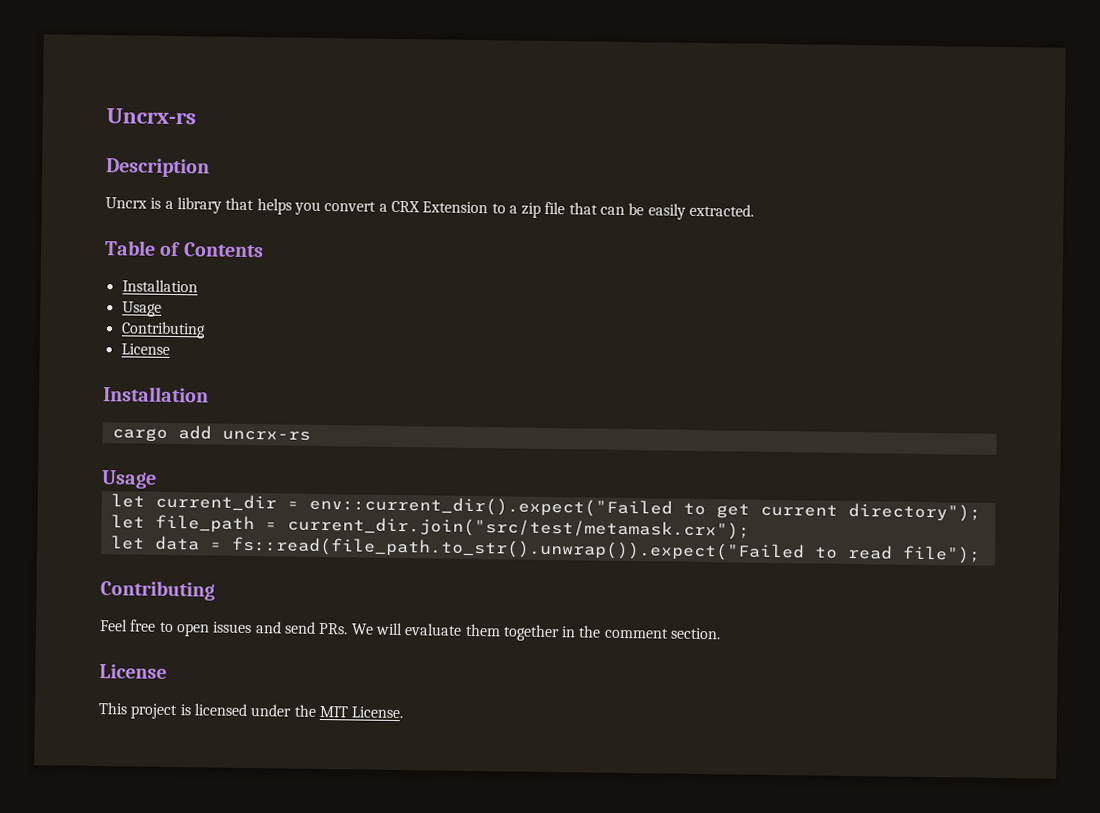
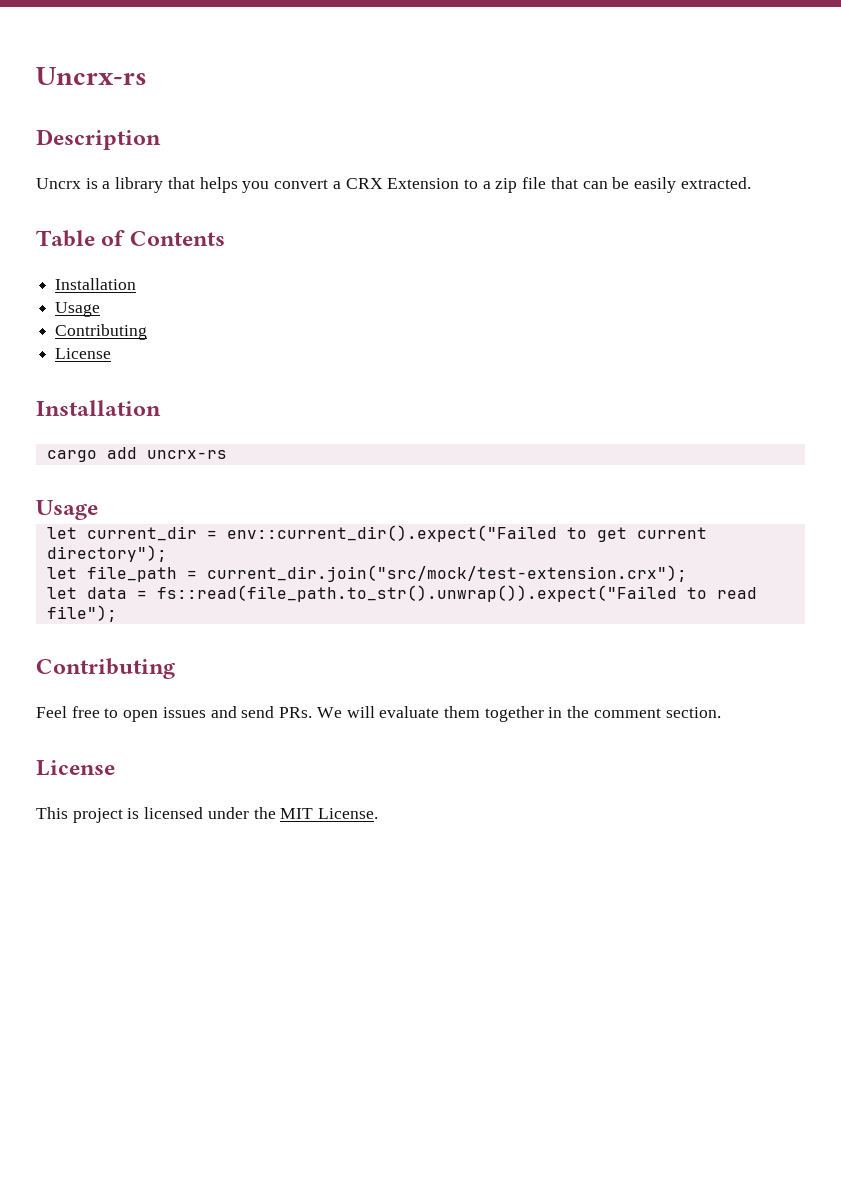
- let file_path = current_dir.join("src/test/metamask.crx");
+ let file_path = current_dir.join("src/mock/test-extension.crx");

